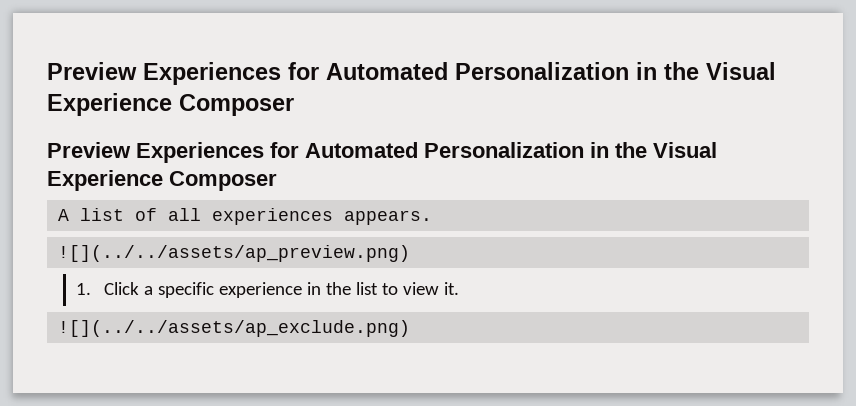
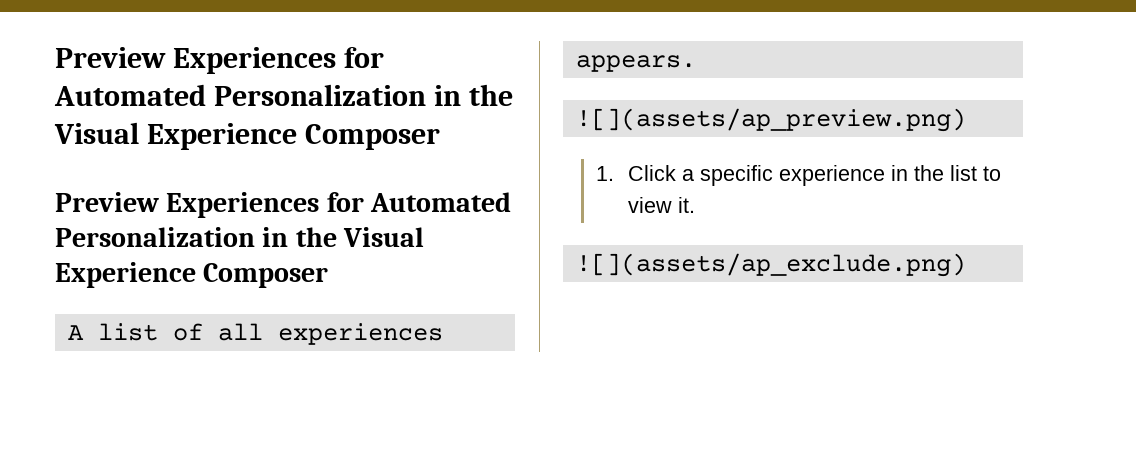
- ![](../../assets/ap_preview.png)
+ ![](assets/ap_preview.png)
- ![](../../assets/ap_exclude.png)
+ ![](assets/ap_exclude.png)

